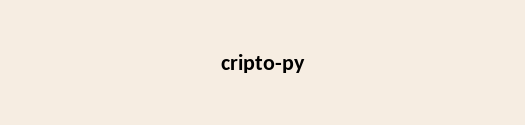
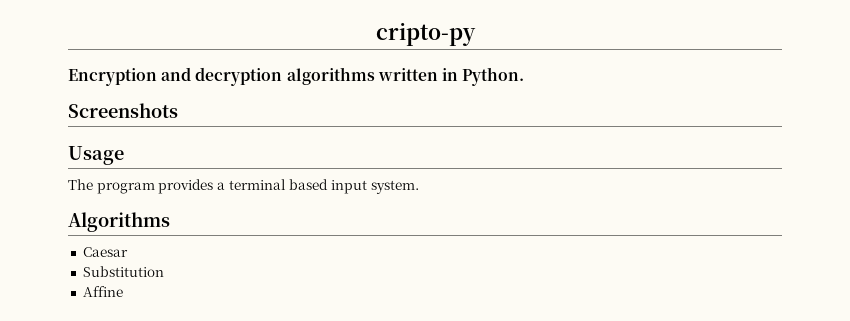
+ Encryption and decryption algorithms written in Python.
+ Screenshots
+ Usage
+ The program provides a terminal based input system.
+ Algorithms
+ Caesar
+ Substitution
+ Affine

